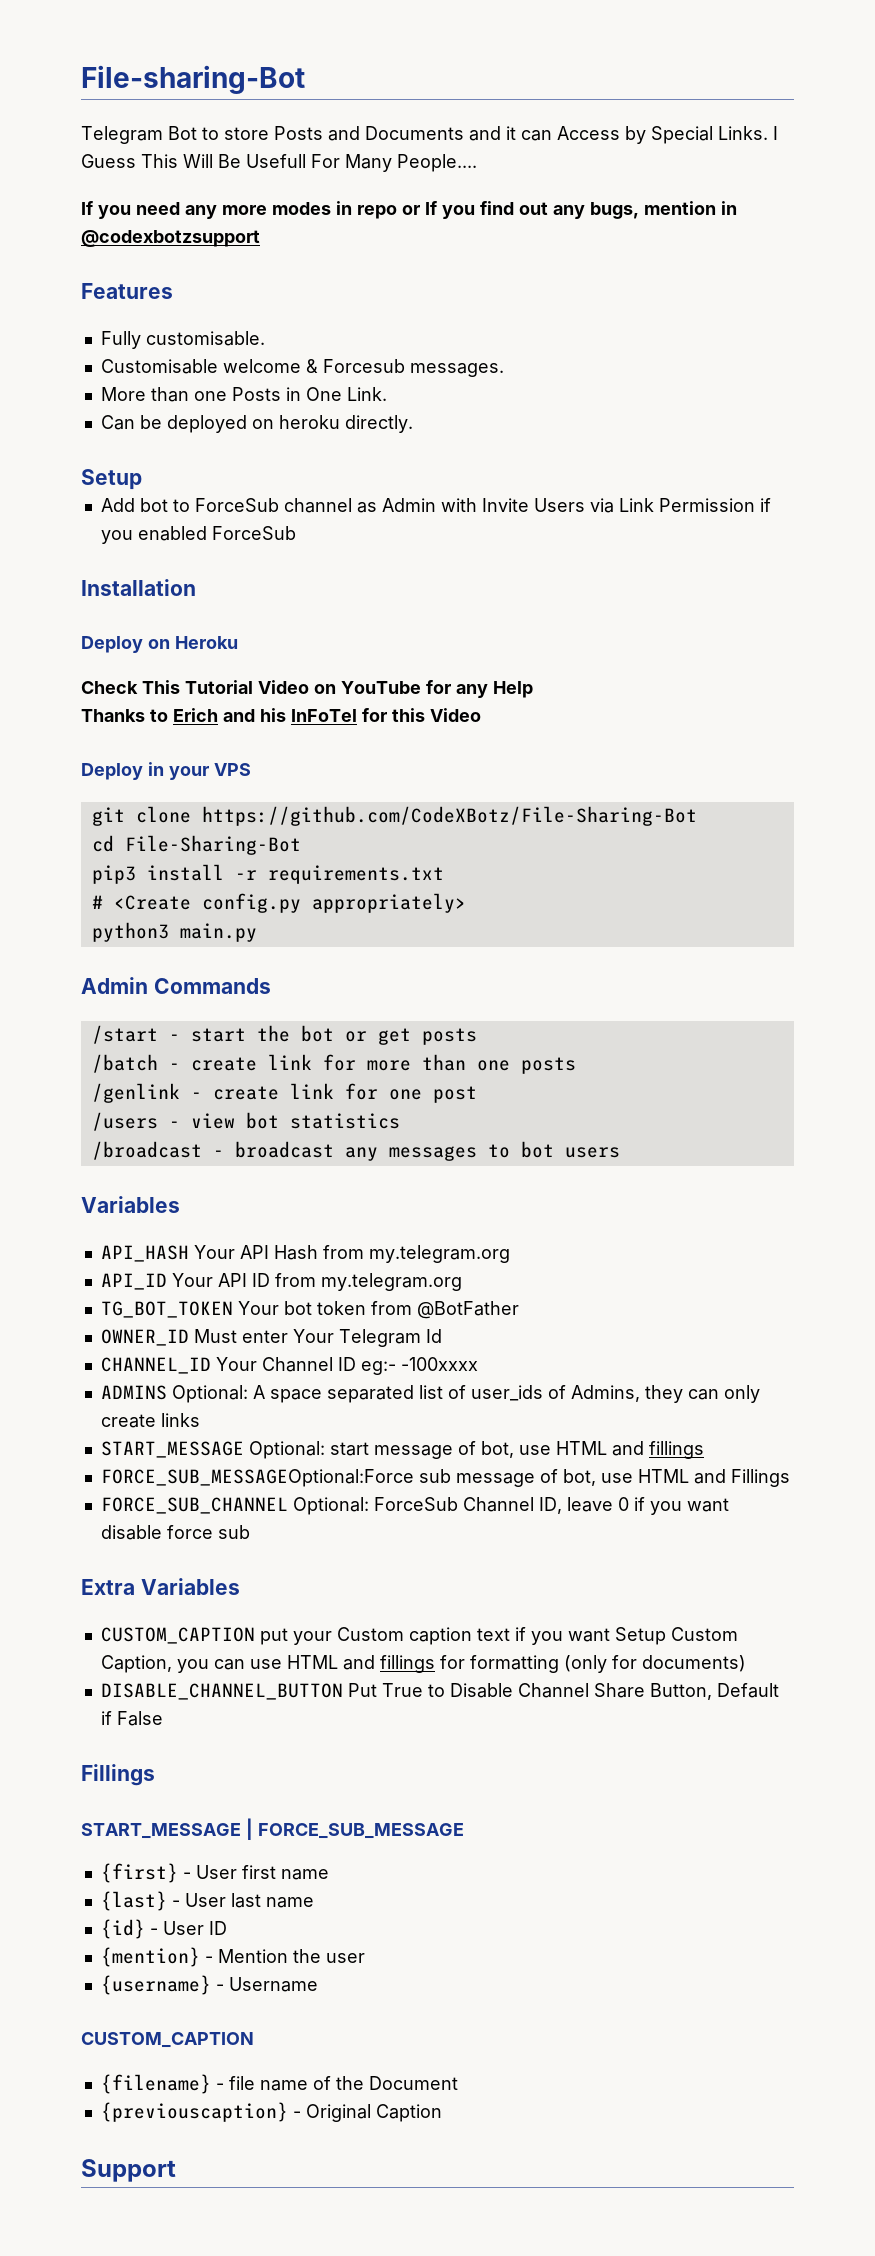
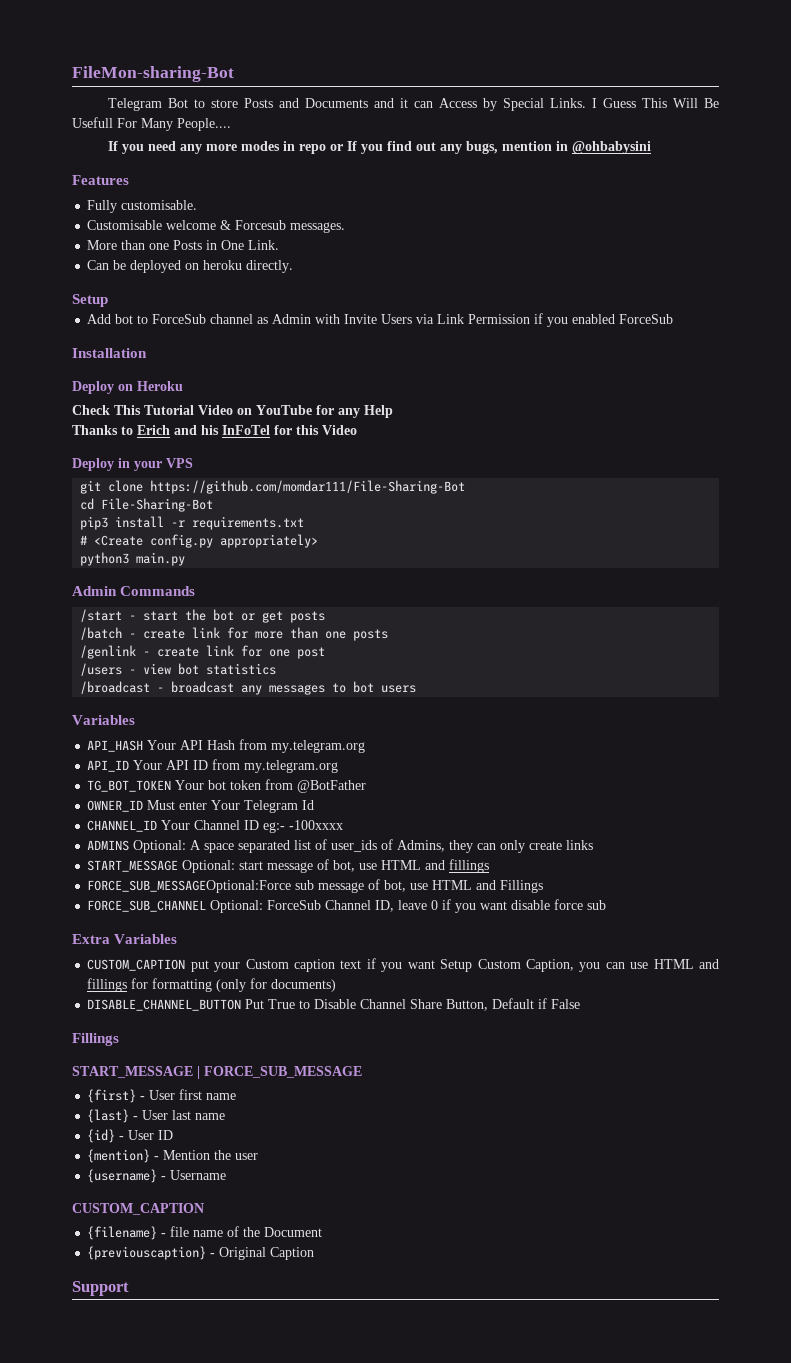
- File-sharing-Bot
+ FileMon-sharing-Bot
- If you need any more modes in repo or If you find out any bugs, mention in @codexbotzsupport
+ If you need any more modes in repo or If you find out any bugs, mention in @ohbabysini
- git clone https://github.com/CodeXBotz/File-Sharing-Bot
+ git clone https://github.com/momdar111/File-Sharing-Bot

